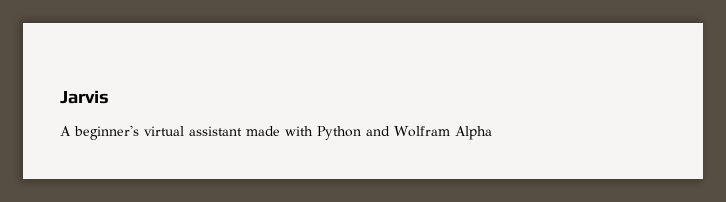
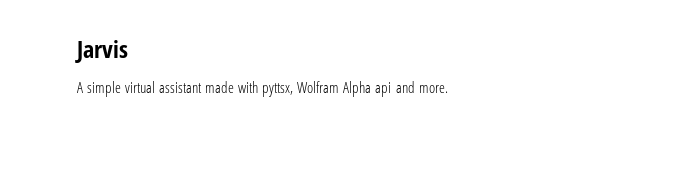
- A beginner's virtual assistant made with Python and Wolfram Alpha
+ A simple virtual assistant made with pyttsx, Wolfram Alpha api and more.

